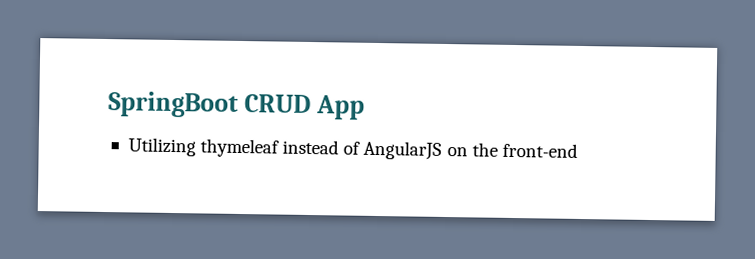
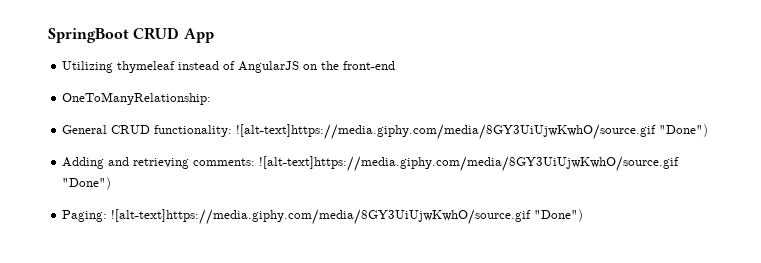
+ OneToManyRelationship:
+ General CRUD functionality: ![alt-text]https://media.giphy.com/media/8GY3UiUjwKwhO/source.gif "Done")
+ Adding and retrieving comments: ![alt-text]https://media.giphy.com/media/8GY3UiUjwKwhO/source.gif "Done")
+ Paging: ![alt-text]https://media.giphy.com/media/8GY3UiUjwKwhO/source.gif "Done")

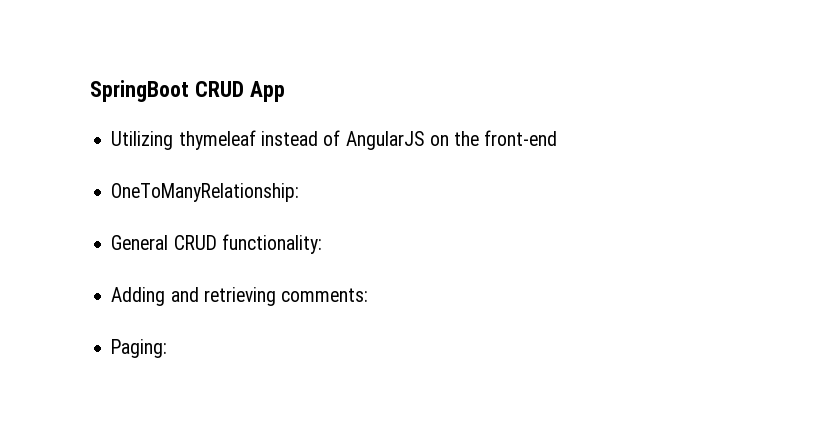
- General CRUD functionality: ![alt-text]https://media.giphy.com/media/8GY3UiUjwKwhO/source.gif "Done")
+ General CRUD functionality:
- Adding and retrieving comments: ![alt-text]https://media.giphy.com/media/8GY3UiUjwKwhO/source.gif "Done")
+ Adding and retrieving comments:
- Paging: ![alt-text]https://media.giphy.com/media/8GY3UiUjwKwhO/source.gif "Done")
+ Paging:

